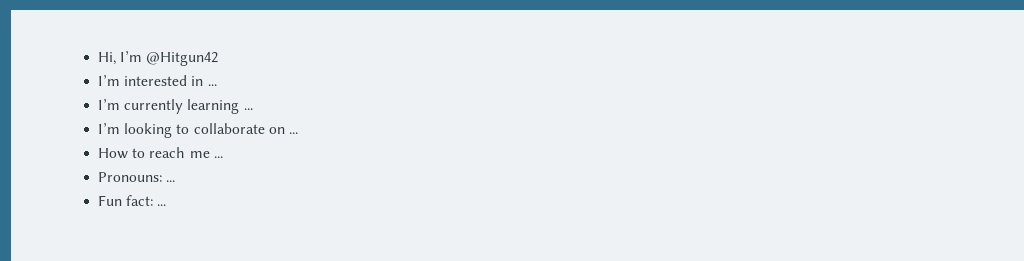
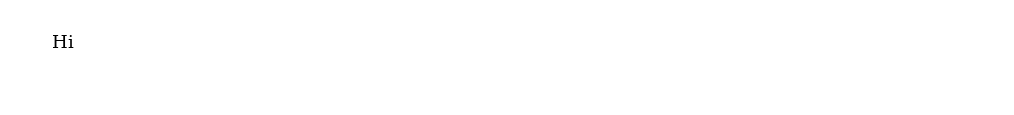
- Hi, I’m @Hitgun42
- I’m interested in ...
- I’m currently learning ...
- I’m looking to collaborate on ...
- How to reach me ...
- Pronouns: ...
- Fun fact: ...
+ Hi

